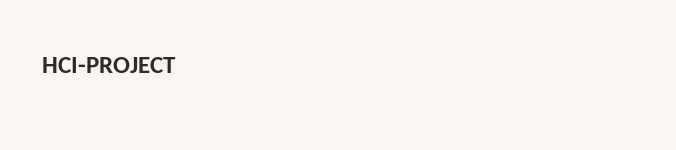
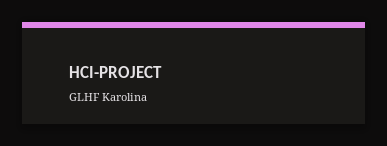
+ GLHF Karolina

